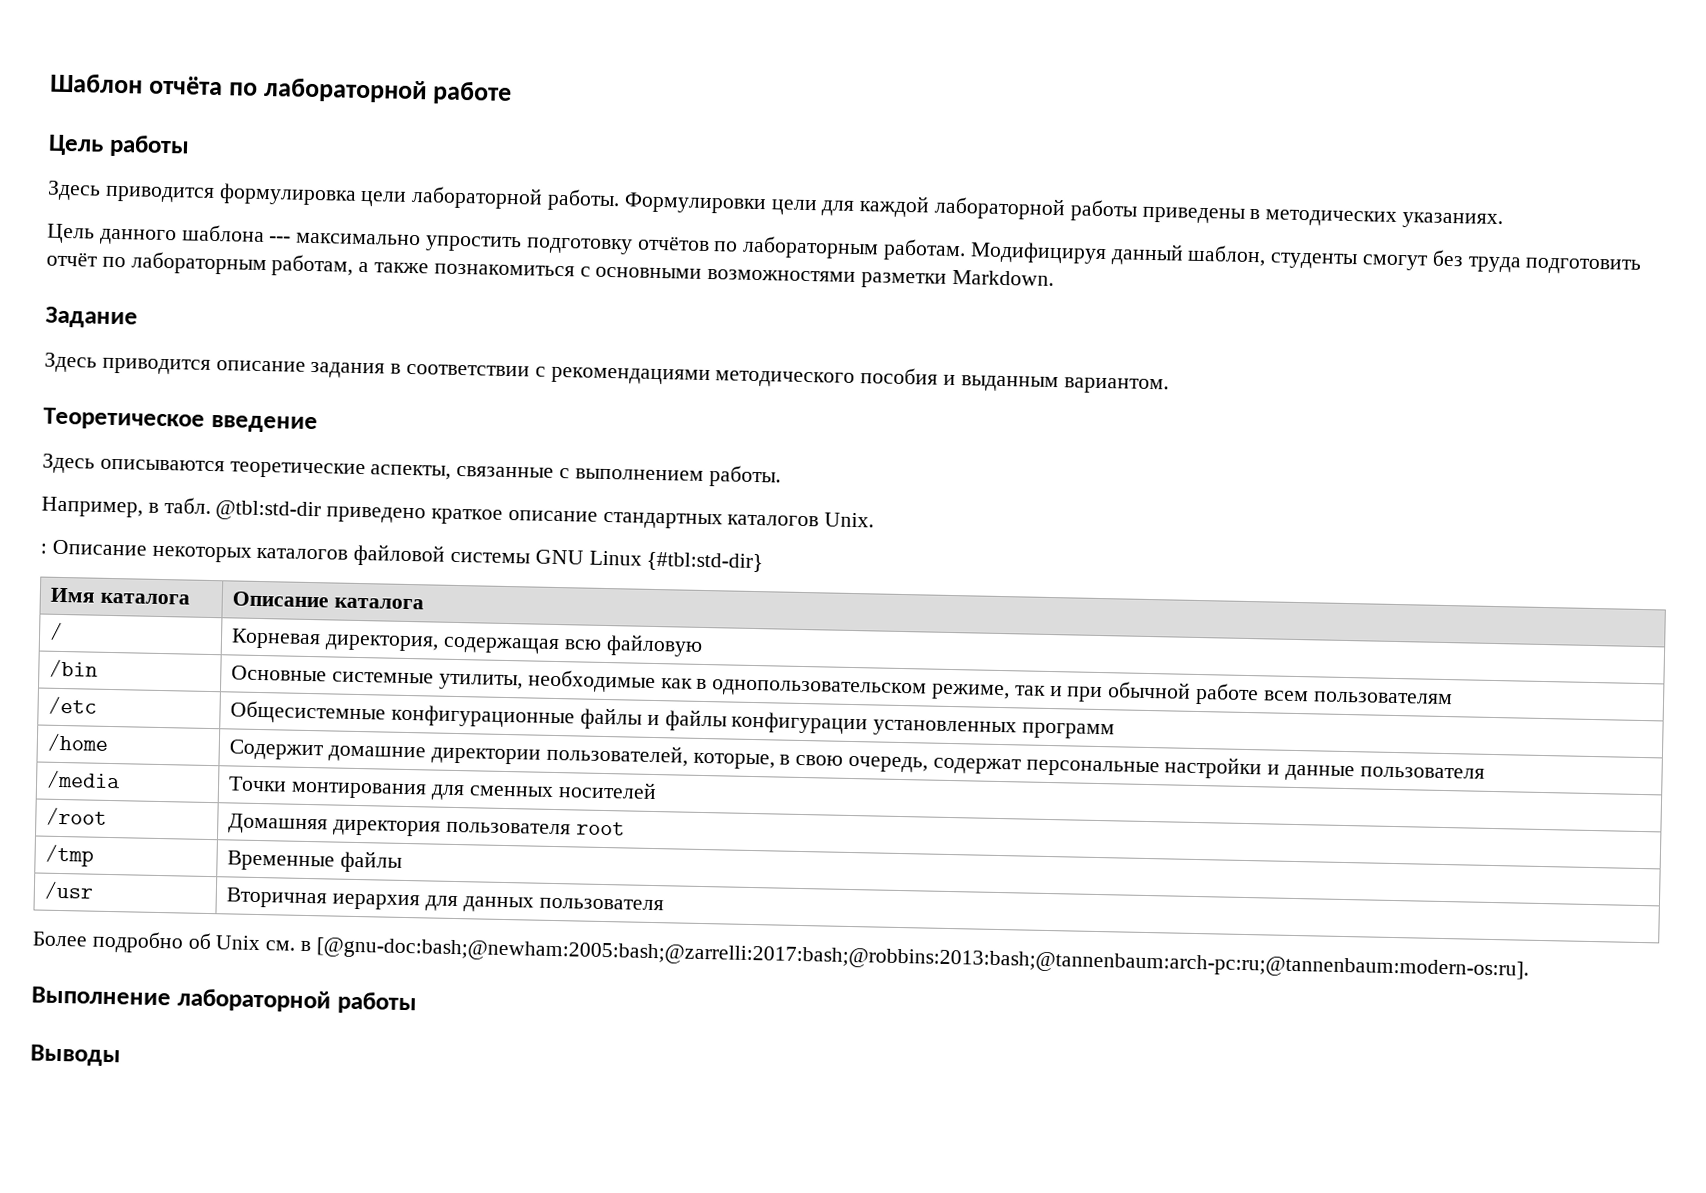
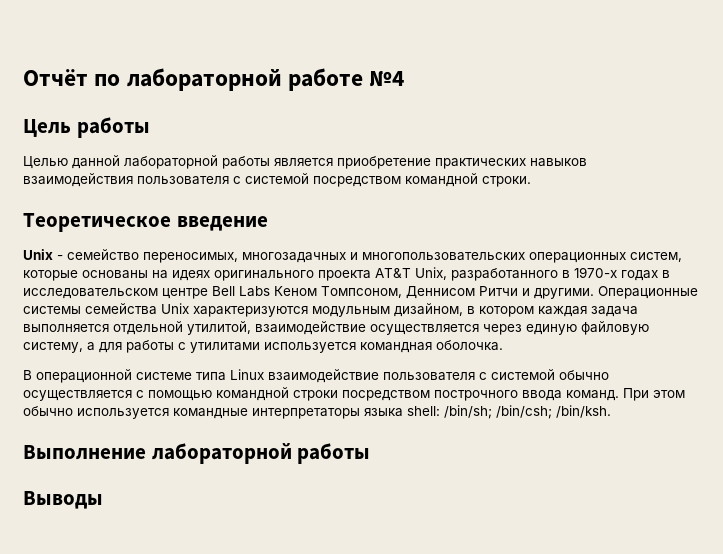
- Шаблон отчёта по лабораторной работе
+ Отчёт по лабораторной работе №4
- Здесь приводится формулировка цели лабораторной работы. Формулировки цели для каждой лабораторной работы приведены в методических указаниях.
- Цель данного шаблона --- максимально упростить подготовку отчётов по лабораторным работам. Модифицируя данный шаблон, студенты смогут без труда подготовить отчёт по лабораторным работам, а также познакомиться с основными возможностями разметки Markdown.
- Задание
- Здесь приводится описание задания в соответствии с рекомендациями методического пособия и выданным вариантом.
+ Целью данной лабораторной работы является приобретение практических навыков взаимодействия пользователя с системой посредством командной строки.
  Теоретическое введение
- Здесь описываются теоретические аспекты, связанные с выполнением работы.
- Например, в табл. @tbl:std-dir приведено краткое описание стандартных каталогов Unix.
- : Описание некоторых каталогов файловой системы GNU Linux {#tbl:std-dir}
- Имя каталога | Описание каталога
- / | Корневая директория, содержащая всю файловую
- /bin | Основные системные утилиты, необходимые как в однопользовательском режиме, так и при обычной работе всем пользователям
- /etc | Общесистемные конфигурационные файлы и файлы конфигурации установленных программ
- /home | Содержит домашние директории пользователей, которые, в свою очередь, содержат персональные настройки и данные пользователя
- /media | Точки монтирования для сменных носителей
- /root | Домашняя директория пользователя root
- /tmp | Временные файлы
- /usr | Вторичная иерархия для данных пользователя
- Более подробно об Unix см. в [@gnu-doc:bash;@newham:2005:bash;@zarrelli:2017:bash;@robbins:2013:bash;@tannenbaum:arch-pc:ru;@tannenbaum:modern-os:ru].
+ Unix - семейство переносимых, многозадачных и многопользовательских операционных систем, которые основаны на идеях оригинального проекта AT&T Unix, разработанного в 1970-х годах в исследовательском центре Bell Labs Кеном Томпсоном, Деннисом Ритчи и другими. Операционные системы семейства Unix характеризуются модульным дизайном, в котором каждая задача выполняется отдельной утилитой, взаимодействие осуществляется через единую файловую систему, а для работы с утилитами используется командная оболочка.
+ В операционной системе типа Linux взаимодействие пользователя с системой обычно осуществляется с помощью командной строки посредством построчного ввода команд. При этом обычно используется командные интерпретаторы языка shell: /bin/sh; /bin/csh; /bin/ksh.

